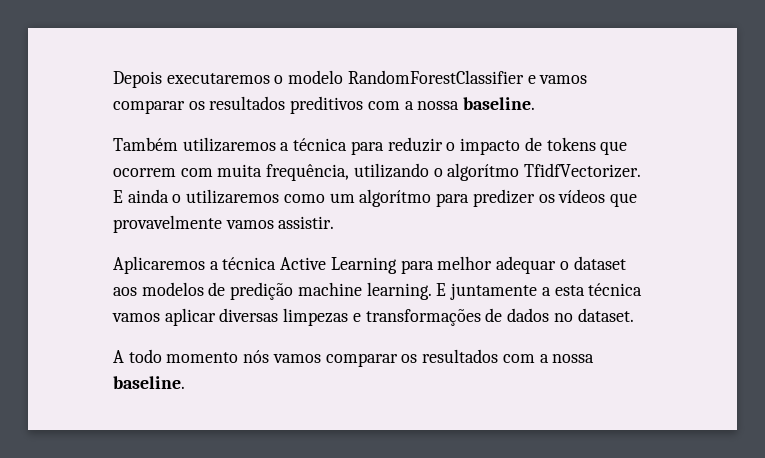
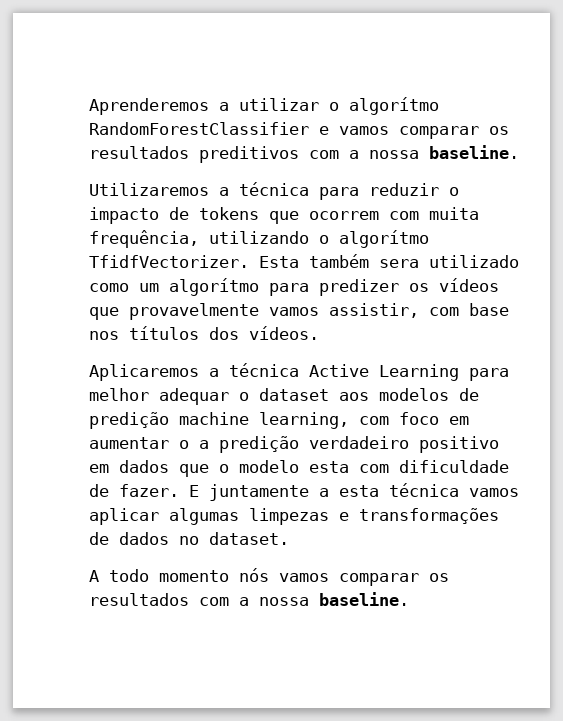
- Depois executaremos o modelo RandomForestClassifier e vamos comparar os resultados preditivos com a nossa baseline.
+ Aprenderemos a utilizar o algorítmo RandomForestClassifier e vamos comparar os resultados preditivos com a nossa baseline.
- Também utilizaremos a técnica para reduzir o impacto de tokens que ocorrem com muita frequência, utilizando o algorítmo TfidfVectorizer.
+ Utilizaremos a técnica para reduzir o impacto de tokens que ocorrem com muita frequência, utilizando o algorítmo TfidfVectorizer.
- E ainda o utilizaremos como um algorítmo para predizer os vídeos que provavelmente vamos assistir.
+ Esta também sera utilizado como um algorítmo para predizer os vídeos que provavelmente vamos assistir, com base nos títulos dos vídeos.
- Aplicaremos a técnica Active Learning para melhor adequar o dataset aos modelos de predição machine learning.
+ Aplicaremos a técnica Active Learning para melhor adequar o dataset aos modelos de predição machine learning, com foco em aumentar o a predição verdadeiro positivo em dados que o modelo esta com dificuldade de fazer.
- E juntamente a esta técnica vamos aplicar diversas limpezas e transformações de dados no dataset.
+ E juntamente a esta técnica vamos aplicar algumas limpezas e transformações de dados no dataset.

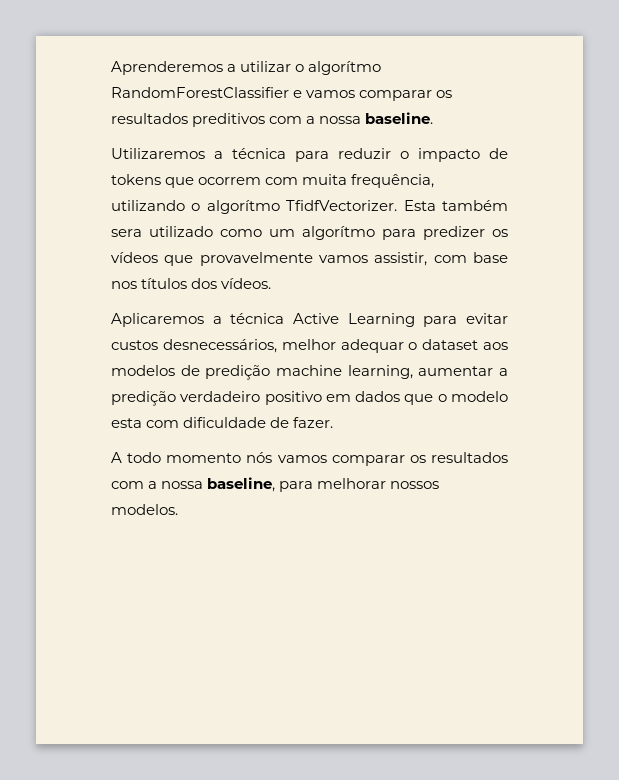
- Aplicaremos a técnica Active Learning para melhor adequar o dataset aos modelos de predição machine learning, com foco em aumentar o a predição verdadeiro positivo em dados que o modelo esta com dificuldade de fazer. E juntamente a esta técnica vamos aplicar algumas limpezas e transformações de dados no dataset.
+ Aplicaremos a técnica Active Learning para evitar custos desnecessários, melhor adequar o dataset aos modelos de predição machine learning, aumentar a predição verdadeiro positivo em dados que o modelo esta com dificuldade de fazer.
- A todo momento nós vamos comparar os resultados com a nossa baseline.
+ A todo momento nós vamos comparar os resultados com a nossa baseline, para melhorar nossos modelos.

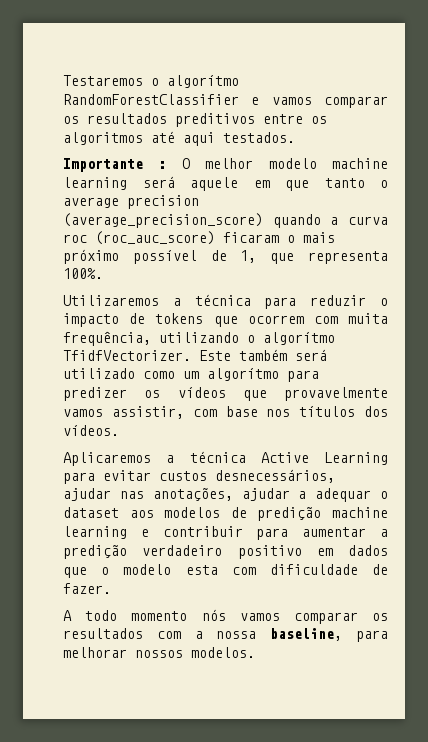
- Aprenderemos a utilizar o algorítmo RandomForestClassifier e vamos comparar os resultados preditivos com a nossa baseline.
+ Testaremos o algorítmo RandomForestClassifier e vamos comparar os resultados preditivos entre os algoritmos até aqui testados.
+ Importante : O melhor modelo machine learning será aquele em que tanto o average precision (average_precision_score) quando a curva roc (roc_auc_score) ficaram o mais próximo possível de 1, que representa 100%.
- Esta também sera utilizado como um algorítmo para predizer os vídeos que provavelmente vamos assistir, com base nos títulos dos vídeos.
+ Este também será utilizado como um algorítmo para predizer os vídeos que provavelmente vamos assistir, com base nos títulos dos vídeos.
- Aplicaremos a técnica Active Learning para evitar custos desnecessários, melhor adequar o dataset aos modelos de predição machine learning, aumentar a predição verdadeiro positivo em dados que o modelo esta com dificuldade de fazer.
+ Aplicaremos a técnica Active Learning para evitar custos desnecessários, ajudar nas anotações, ajudar a adequar o dataset aos modelos de predição machine learning e contribuir para aumentar a predição verdadeiro positivo em dados que o modelo esta com dificuldade de fazer.

